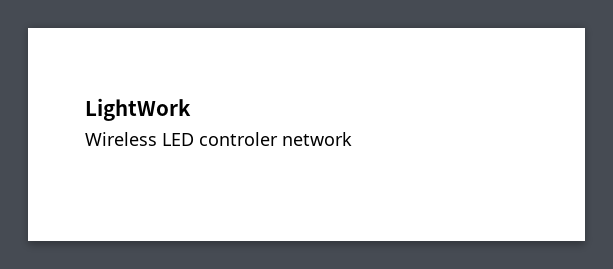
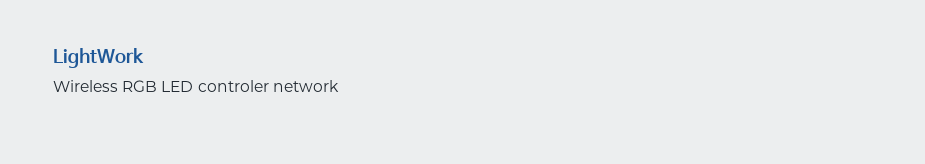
- Wireless LED controler network
+ Wireless RGB LED controler network

